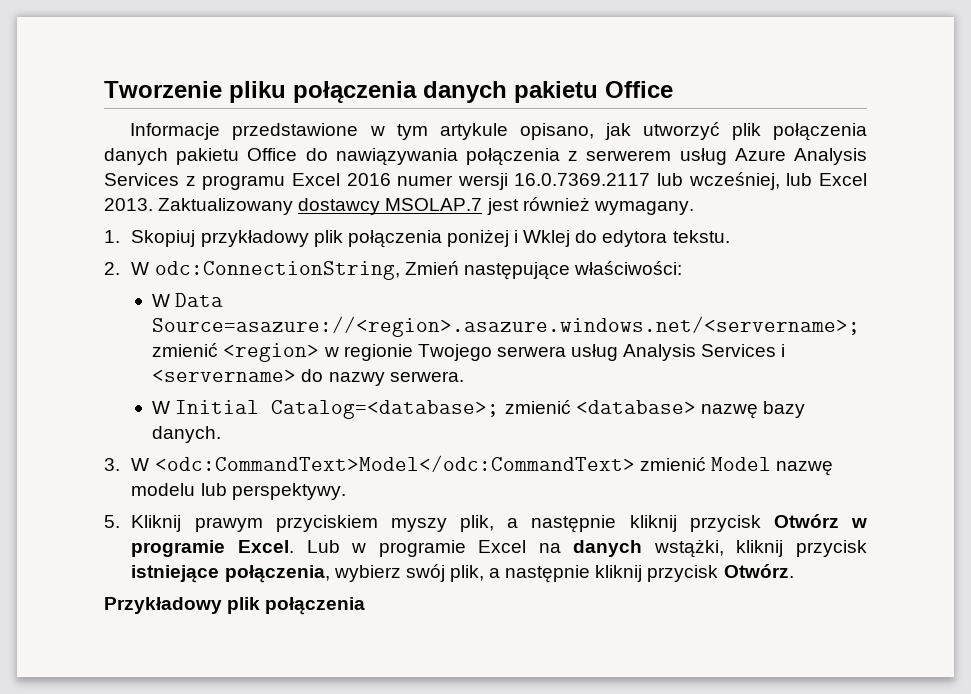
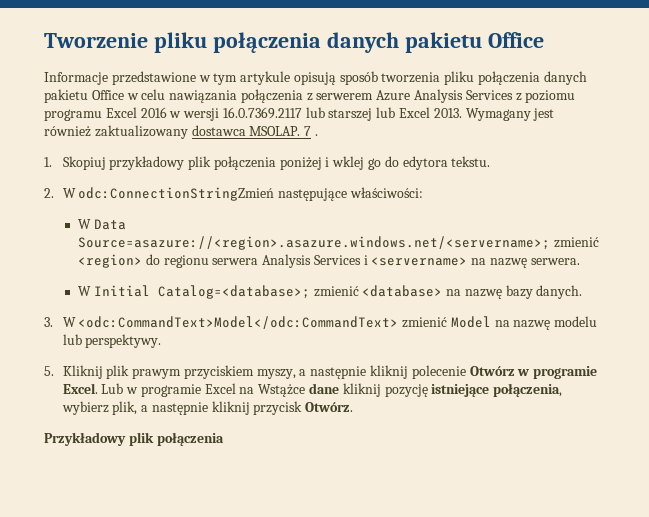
- Informacje przedstawione w tym artykule opisano, jak utworzyć plik połączenia danych pakietu Office do nawiązywania połączenia z serwerem usług Azure Analysis Services z programu Excel 2016 numer wersji 16.0.7369.2117 lub wcześniej, lub Excel 2013.
+ Informacje przedstawione w tym artykule opisują sposób tworzenia pliku połączenia danych pakietu Office w celu nawiązania połączenia z serwerem Azure Analysis Services z poziomu programu Excel 2016 w wersji 16.0.7369.2117 lub starszej lub Excel 2013.
- Zaktualizowany dostawcy MSOLAP.7 jest również wymagany.
+ Wymagany jest również zaktualizowany dostawca MSOLAP. 7 .
- 1. Skopiuj przykładowy plik połączenia poniżej i Wklej do edytora tekstu.
+ 1. Skopiuj przykładowy plik połączenia poniżej i wklej go do edytora tekstu.
- 2. W odc:ConnectionString, Zmień następujące właściwości:
+ 2. W odc:ConnectionStringZmień następujące właściwości:
- W Data Source=asazure://<region>.asazure.windows.net/<servername>; zmienić <region> w regionie Twojego serwera usług Analysis Services i <servername> do nazwy serwera.
+ W Data Source=asazure://<region>.asazure.windows.net/<servername>; zmienić <region> do regionu serwera Analysis Services i <servername> na nazwę serwera.
- W Initial Catalog=<database>; zmienić <database> nazwę bazy danych.
+ W Initial Catalog=<database>; zmienić <database> na nazwę bazy danych.
- 3. W <odc:CommandText>Model</odc:CommandText> zmienić Model nazwę modelu lub perspektywy.
+ 3. W <odc:CommandText>Model</odc:CommandText> zmienić Model na nazwę modelu lub perspektywy.
- 5. Kliknij prawym przyciskiem myszy plik, a następnie kliknij przycisk Otwórz w programie Excel.
+ 5. Kliknij plik prawym przyciskiem myszy, a następnie kliknij polecenie Otwórz w programie Excel.
- Lub w programie Excel na danych wstążki, kliknij przycisk istniejące połączenia, wybierz swój plik, a następnie kliknij przycisk Otwórz.
+ Lub w programie Excel na Wstążce dane kliknij pozycję istniejące połączenia, wybierz plik, a następnie kliknij przycisk Otwórz.

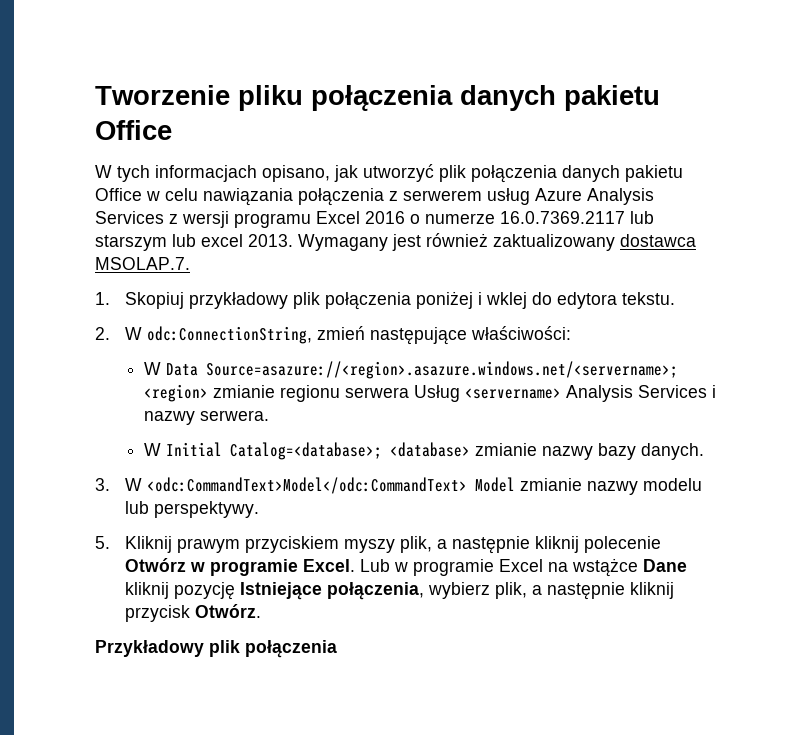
- Informacje przedstawione w tym artykule opisują sposób tworzenia pliku połączenia danych pakietu Office w celu nawiązania połączenia z serwerem Azure Analysis Services z poziomu programu Excel 2016 w wersji 16.0.7369.2117 lub starszej lub Excel 2013.
+ W tych informacjach opisano, jak utworzyć plik połączenia danych pakietu Office w celu nawiązania połączenia z serwerem usług Azure Analysis Services z wersji programu Excel 2016 o numerze 16.0.7369.2117 lub starszym lub excel 2013.
- Wymagany jest również zaktualizowany dostawca MSOLAP. 7 .
+ Wymagany jest również zaktualizowany dostawca MSOLAP.7.
- 1. Skopiuj przykładowy plik połączenia poniżej i wklej go do edytora tekstu.
+ 1. Skopiuj przykładowy plik połączenia poniżej i wklej do edytora tekstu.
- 2. W odc:ConnectionStringZmień następujące właściwości:
+ 2. W odc:ConnectionString, zmień następujące właściwości:
- W Data Source=asazure://<region>.asazure.windows.net/<servername>; zmienić <region> do regionu serwera Analysis Services i <servername> na nazwę serwera.
+ W Data Source=asazure://<region>.asazure.windows.net/<servername>; <region> zmianie regionu serwera Usług <servername> Analysis Services i nazwy serwera.
- W Initial Catalog=<database>; zmienić <database> na nazwę bazy danych.
+ W Initial Catalog=<database>; <database> zmianie nazwy bazy danych.
- 3. W <odc:CommandText>Model</odc:CommandText> zmienić Model na nazwę modelu lub perspektywy.
+ 3. W <odc:CommandText>Model</odc:CommandText> Model zmianie nazwy modelu lub perspektywy.
- 5. Kliknij plik prawym przyciskiem myszy, a następnie kliknij polecenie Otwórz w programie Excel.
+ 5. Kliknij prawym przyciskiem myszy plik, a następnie kliknij polecenie Otwórz w programie Excel.
- Lub w programie Excel na Wstążce dane kliknij pozycję istniejące połączenia, wybierz plik, a następnie kliknij przycisk Otwórz.
+ Lub w programie Excel na wstążce Dane kliknij pozycję Istniejące połączenia, wybierz plik, a następnie kliknij przycisk Otwórz.

